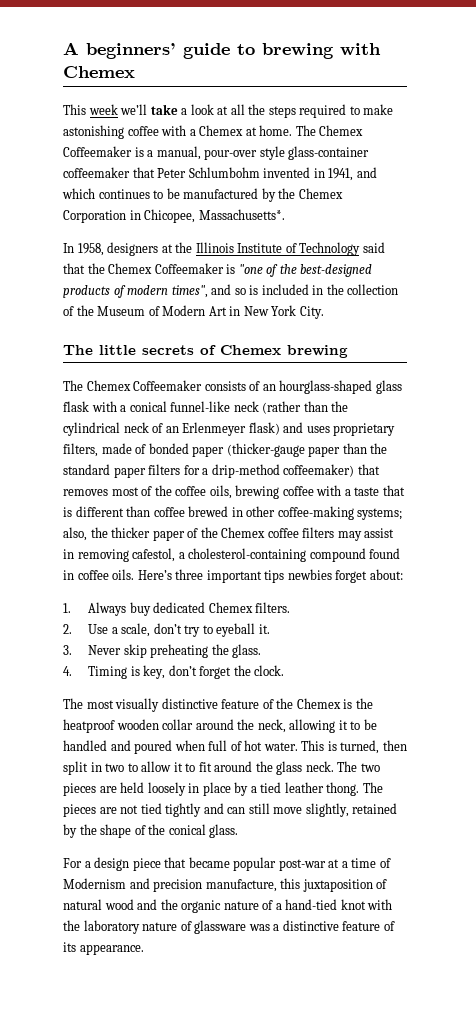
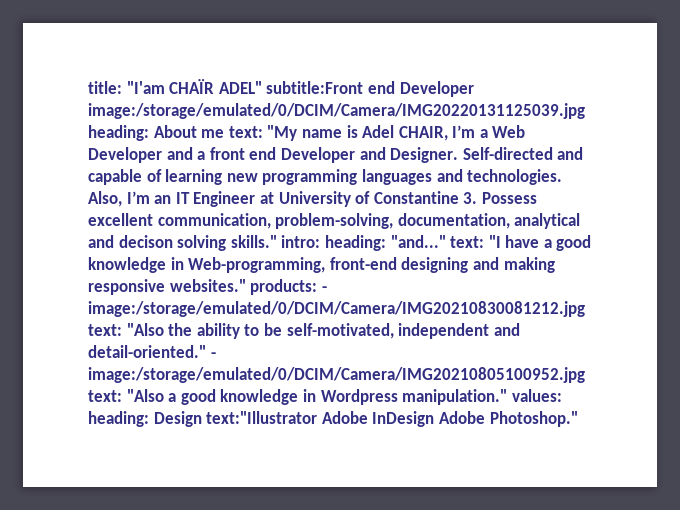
- A beginners’ guide to brewing with Chemex
- This week we’ll take a look at all the steps required to make astonishing coffee with a Chemex at home. The Chemex Coffeemaker is a manual, pour-over style glass-container coffeemaker that Peter Schlumbohm invented in 1941, and which continues to be manufactured by the Chemex Corporation in Chicopee, Massachusetts*.
- In 1958, designers at the Illinois Institute of Technology said that the Chemex Coffeemaker is "one of the best-designed products of modern times", and so is included in the collection of the Museum of Modern Art in New York City.
- The little secrets of Chemex brewing
- The Chemex Coffeemaker consists of an hourglass-shaped glass flask with a conical funnel-like neck (rather than the cylindrical neck of an Erlenmeyer flask) and uses proprietary filters, made of bonded paper (thicker-gauge paper than the standard paper filters for a drip-method coffeemaker) that removes most of the coffee oils, brewing coffee with a taste that is different than coffee brewed in other coffee-making systems; also, the thicker paper of the Chemex coffee filters may assist in removing cafestol, a cholesterol-containing compound found in coffee oils. Here’s three important tips newbies forget about:
- 1. Always buy dedicated Chemex filters.
- 2. Use a scale, don’t try to eyeball it.
- 3. Never skip preheating the glass.
- 4. Timing is key, don’t forget the clock.
- The most visually distinctive feature of the Chemex is the heatproof wooden collar around the neck, allowing it to be handled and poured when full of hot water. This is turned, then split in two to allow it to fit around the glass neck. The two pieces are held loosely in place by a tied leather thong. The pieces are not tied tightly and can still move slightly, retained by the shape of the conical glass.
- For a design piece that became popular post-war at a time of Modernism and precision manufacture, this juxtaposition of natural wood and the organic nature of a hand-tied knot with the laboratory nature of glassware was a distinctive feature of its appearance.
+ title: "I'am CHAÏR ADEL" subtitle:Front end Developer image:/storage/emulated/0/DCIM/Camera/IMG20220131125039.jpg heading: About me text: "My name is Adel CHAIR, I’m a Web Developer and a front end Developer and Designer. Self-directed and capable of learning new programming languages and technologies. Also, I’m an IT Engineer at University of Constantine 3. Possess excellent communication, problem-solving, documentation, analytical and decison solving skills." intro: heading: "and..." text: "I have a good knowledge in Web-programming, front-end designing and making responsive websites." products: - image:/storage/emulated/0/DCIM/Camera/IMG20210830081212.jpg text: "Also the ability to be self-motivated, independent and detail-oriented." - image:/storage/emulated/0/DCIM/Camera/IMG20210805100952.jpg text: "Also a good knowledge in Wordpress manipulation." values: heading: Design text:"Illustrator Adobe InDesign Adobe Photoshop."

